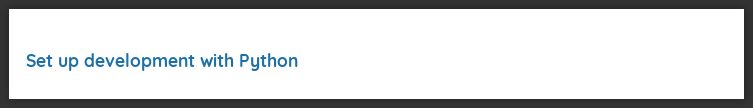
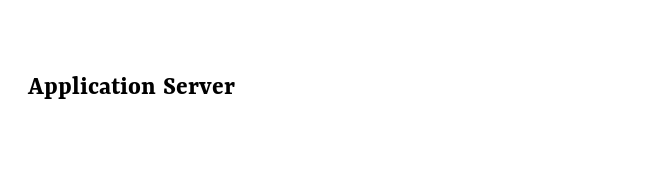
- Set up development with Python
+ Application Server

